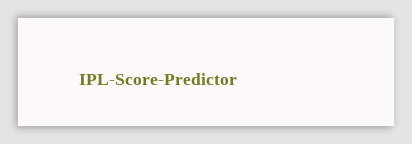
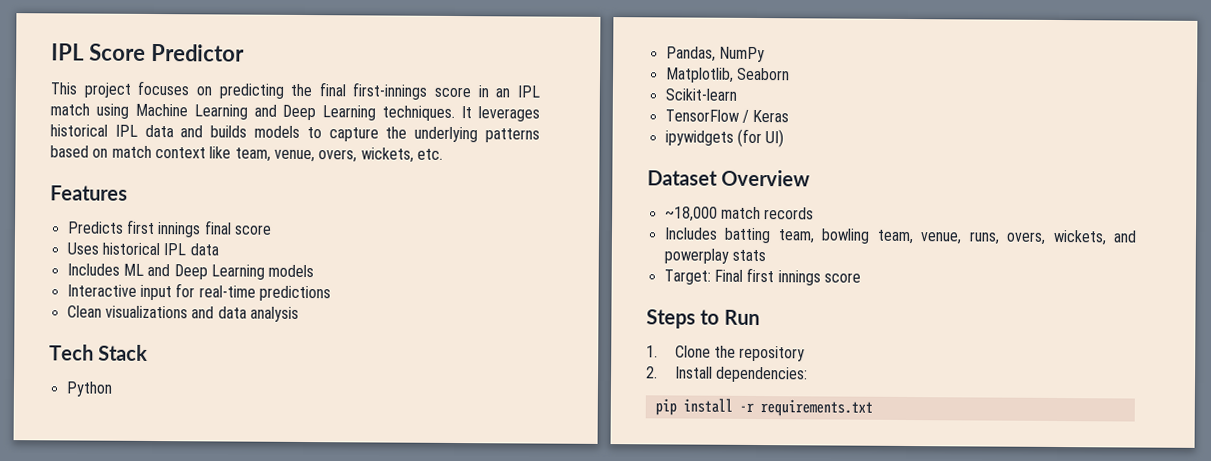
- IPL-Score-Predictor
+ IPL Score Predictor
+ This project focuses on predicting the final first-innings score in an IPL match using Machine Learning and Deep Learning techniques. It leverages historical IPL data and builds models to capture the underlying patterns based on match context like team, venue, overs, wickets, etc.
+ Features
+ Predicts first innings final score
+ Uses historical IPL data
+ Includes ML and Deep Learning models
+ Interactive input for real-time predictions
+ Clean visualizations and data analysis
+ Tech Stack
+ Python
+ Pandas, NumPy
+ Matplotlib, Seaborn
+ Scikit-learn
+ TensorFlow / Keras
+ ipywidgets (for UI)
+ Dataset Overview
+ ~18,000 match records
+ Includes batting team, bowling team, venue, runs, overs, wickets, and powerplay stats
+ Target: Final first innings score
+ Steps to Run
+ 1. Clone the repository
+ 2. Install dependencies:
+ pip install -r requirements.txt

